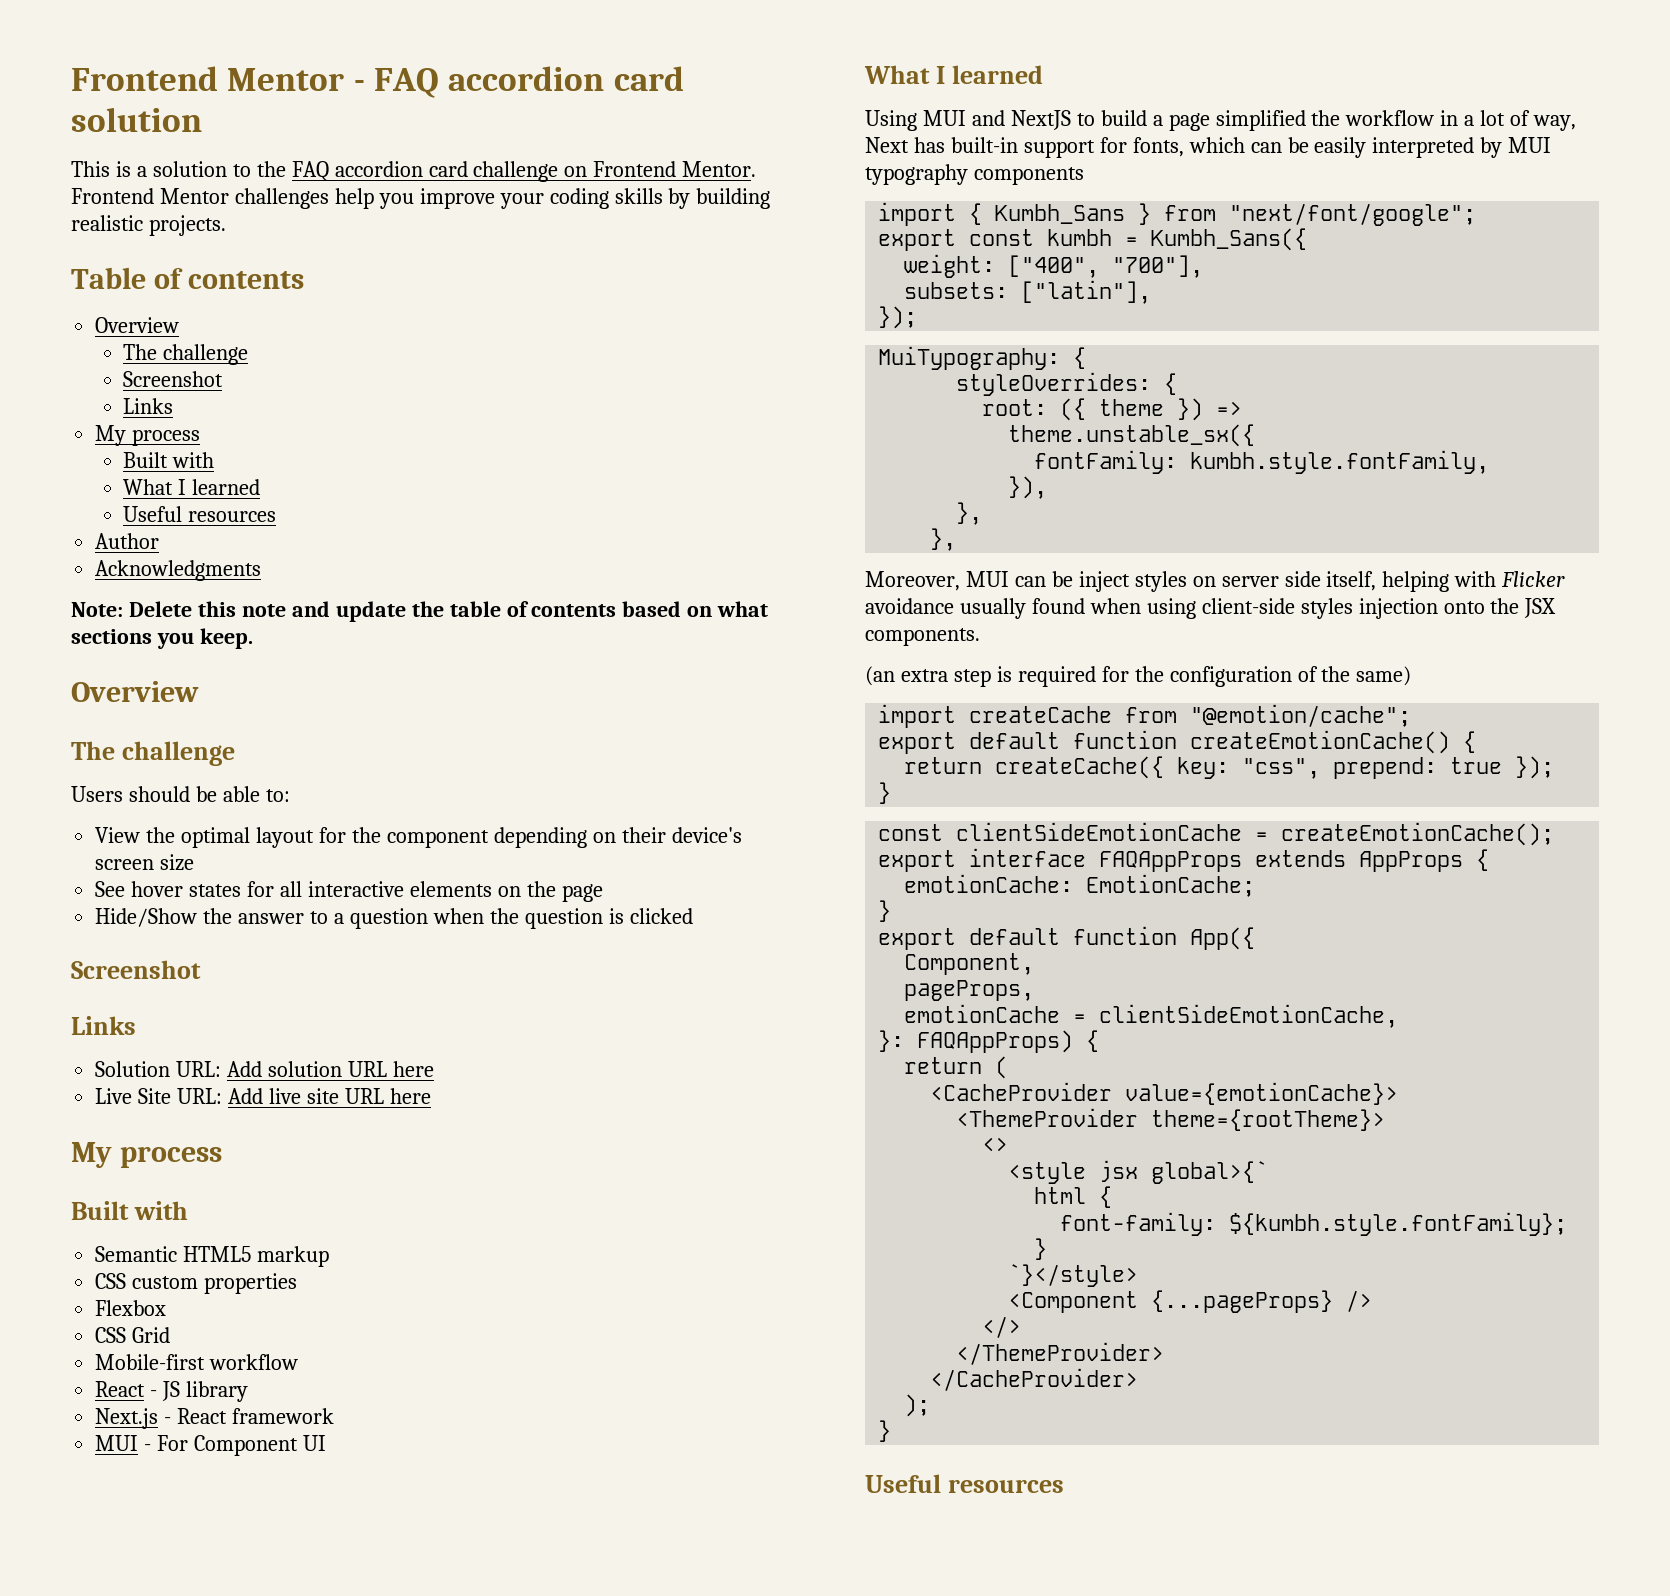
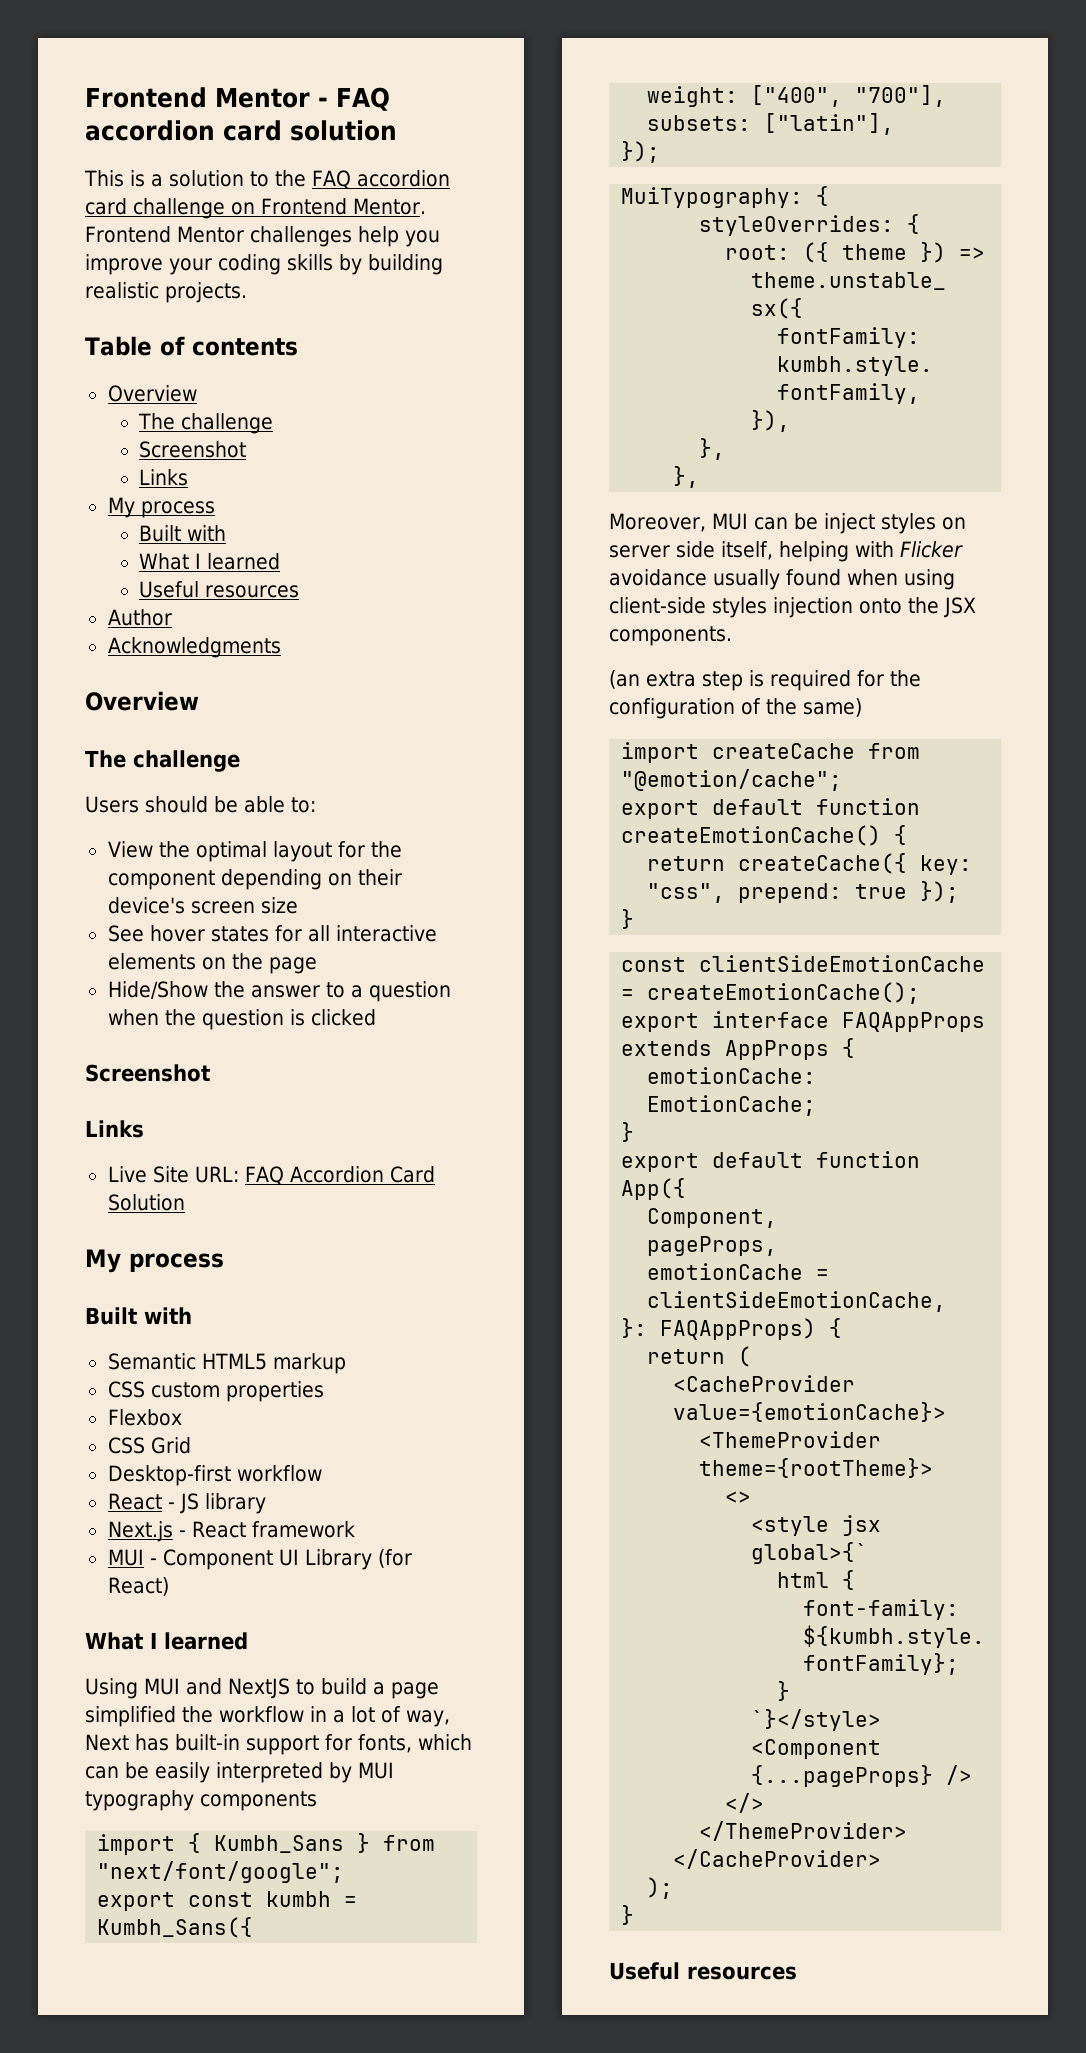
- Note: Delete this note and update the table of contents based on what sections you keep.
- Solution URL: Add solution URL here
- Live Site URL: Add live site URL here
+ Live Site URL: FAQ Accordion Card Solution
- Mobile-first workflow
+ Desktop-first workflow
- MUI - For Component UI
+ MUI - Component UI Library (for React)

